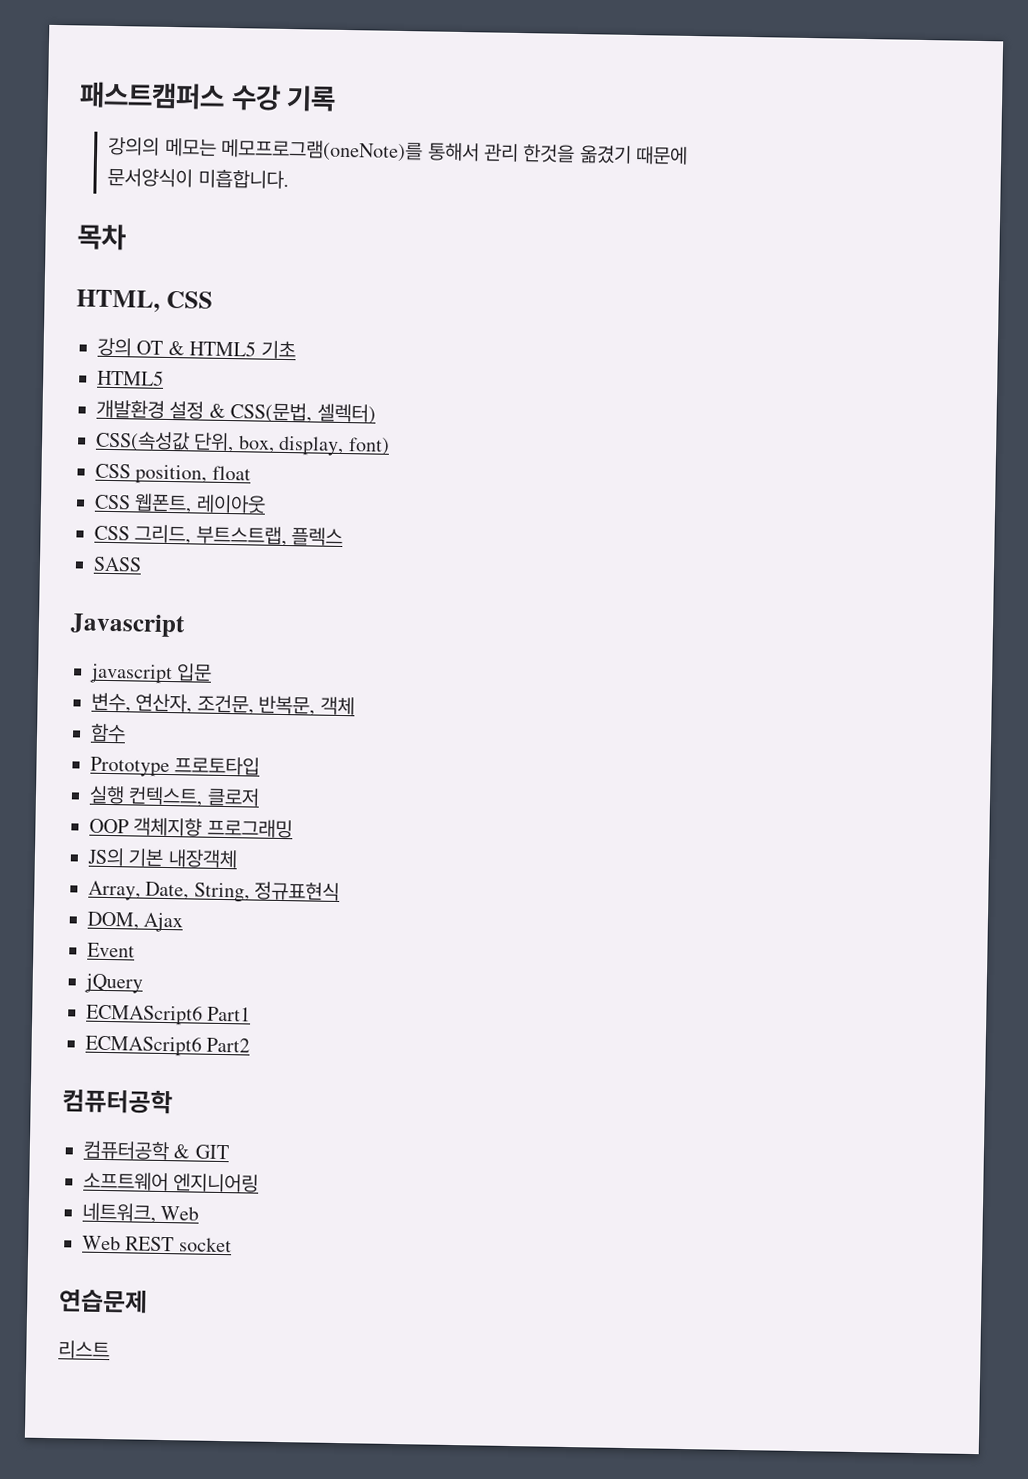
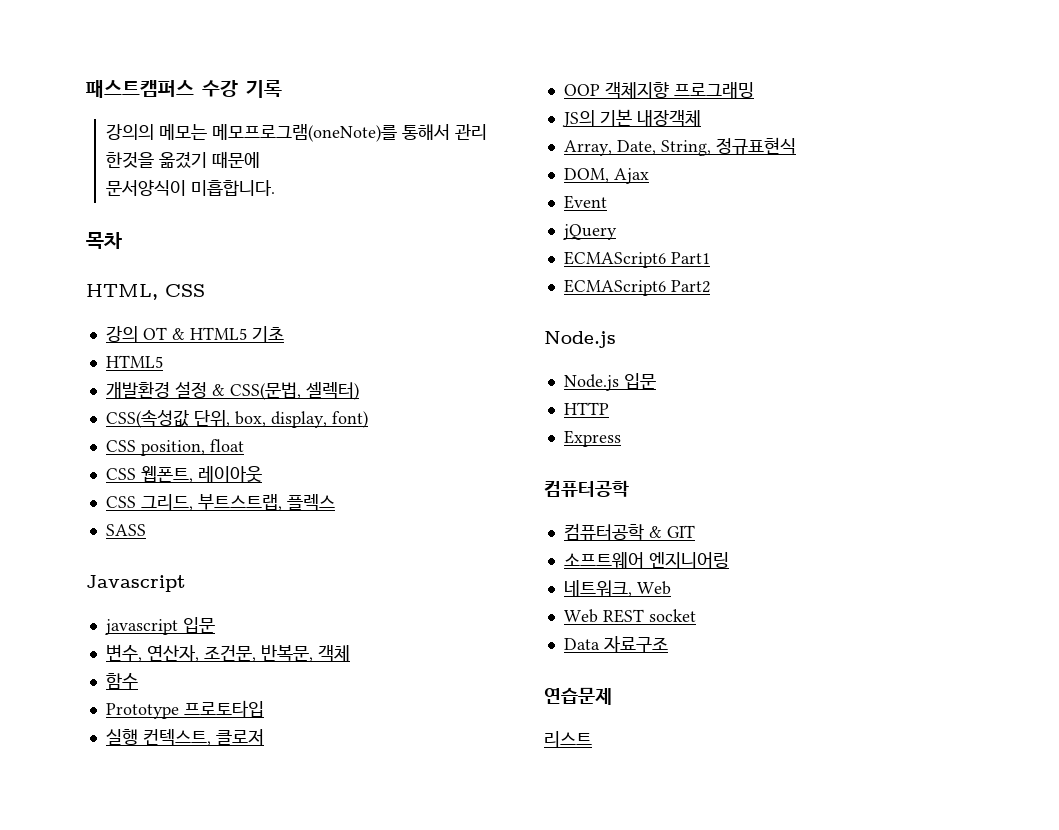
  ECMAScript6 Part2
+ Node.js
+ Node.js 입문
+ HTTP
+ Express
+ Data 자료구조

